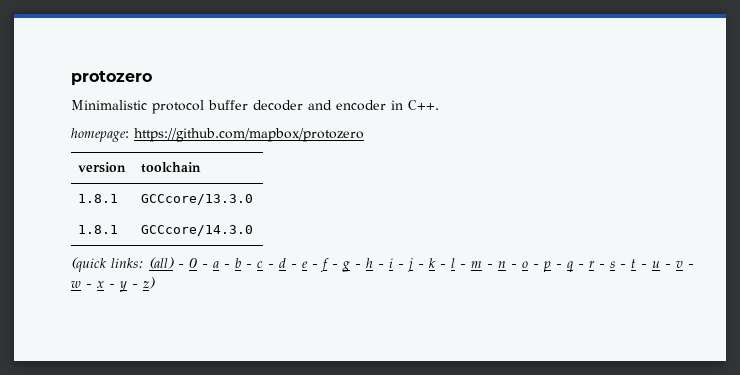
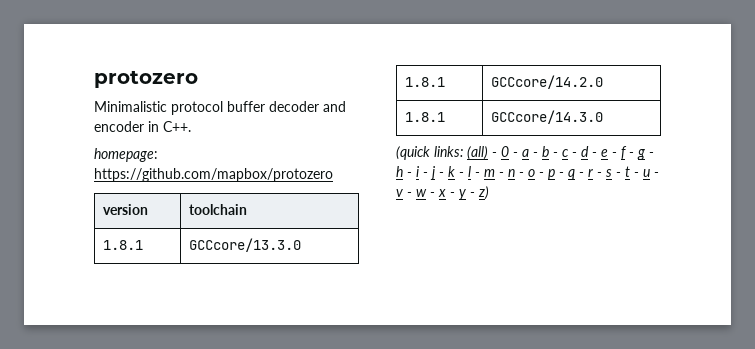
+ 1.8.1 | GCCcore/14.2.0

